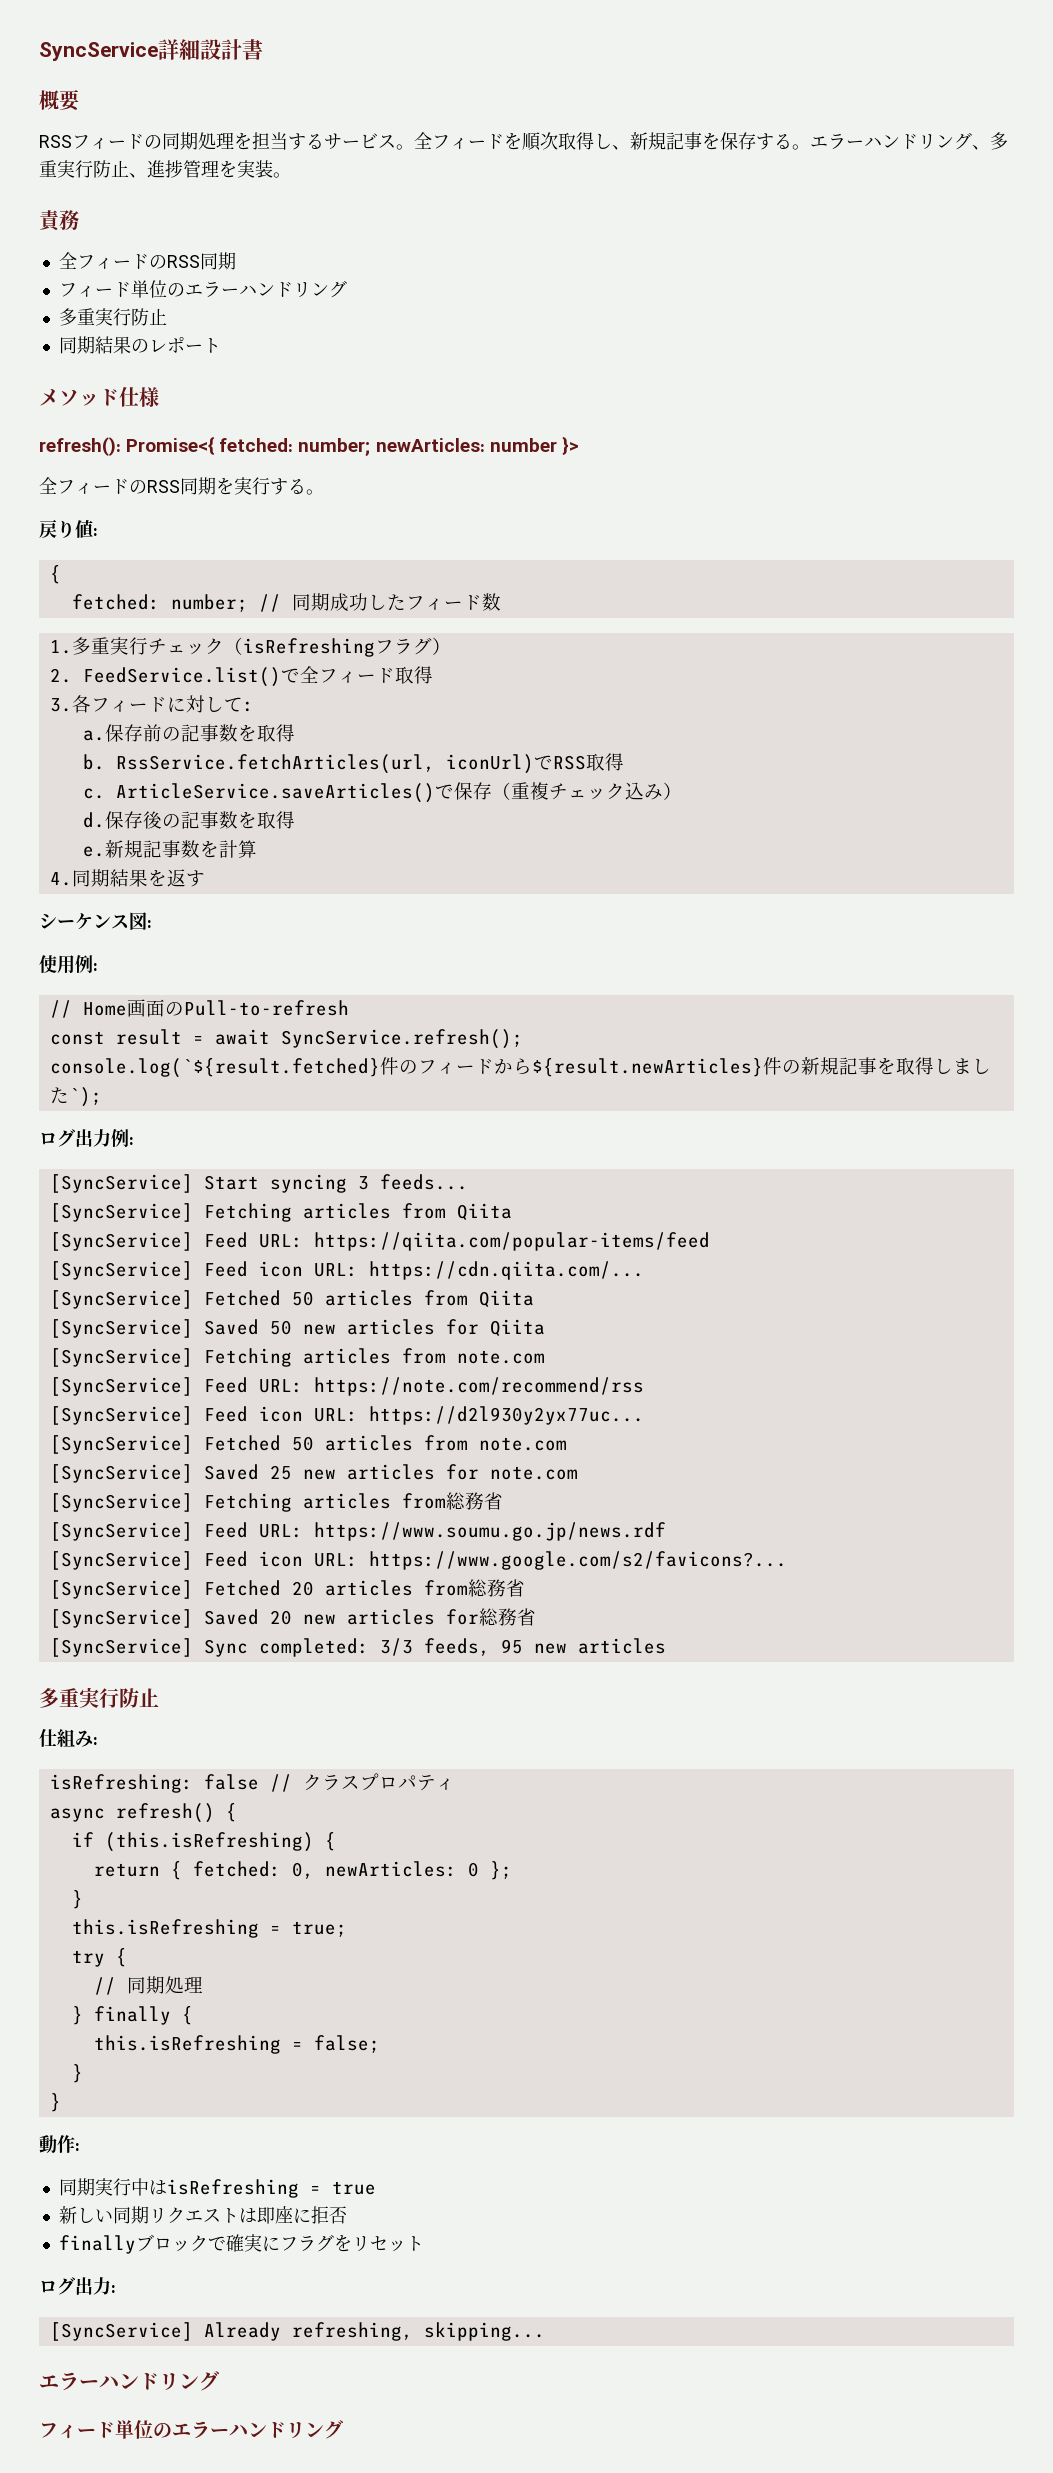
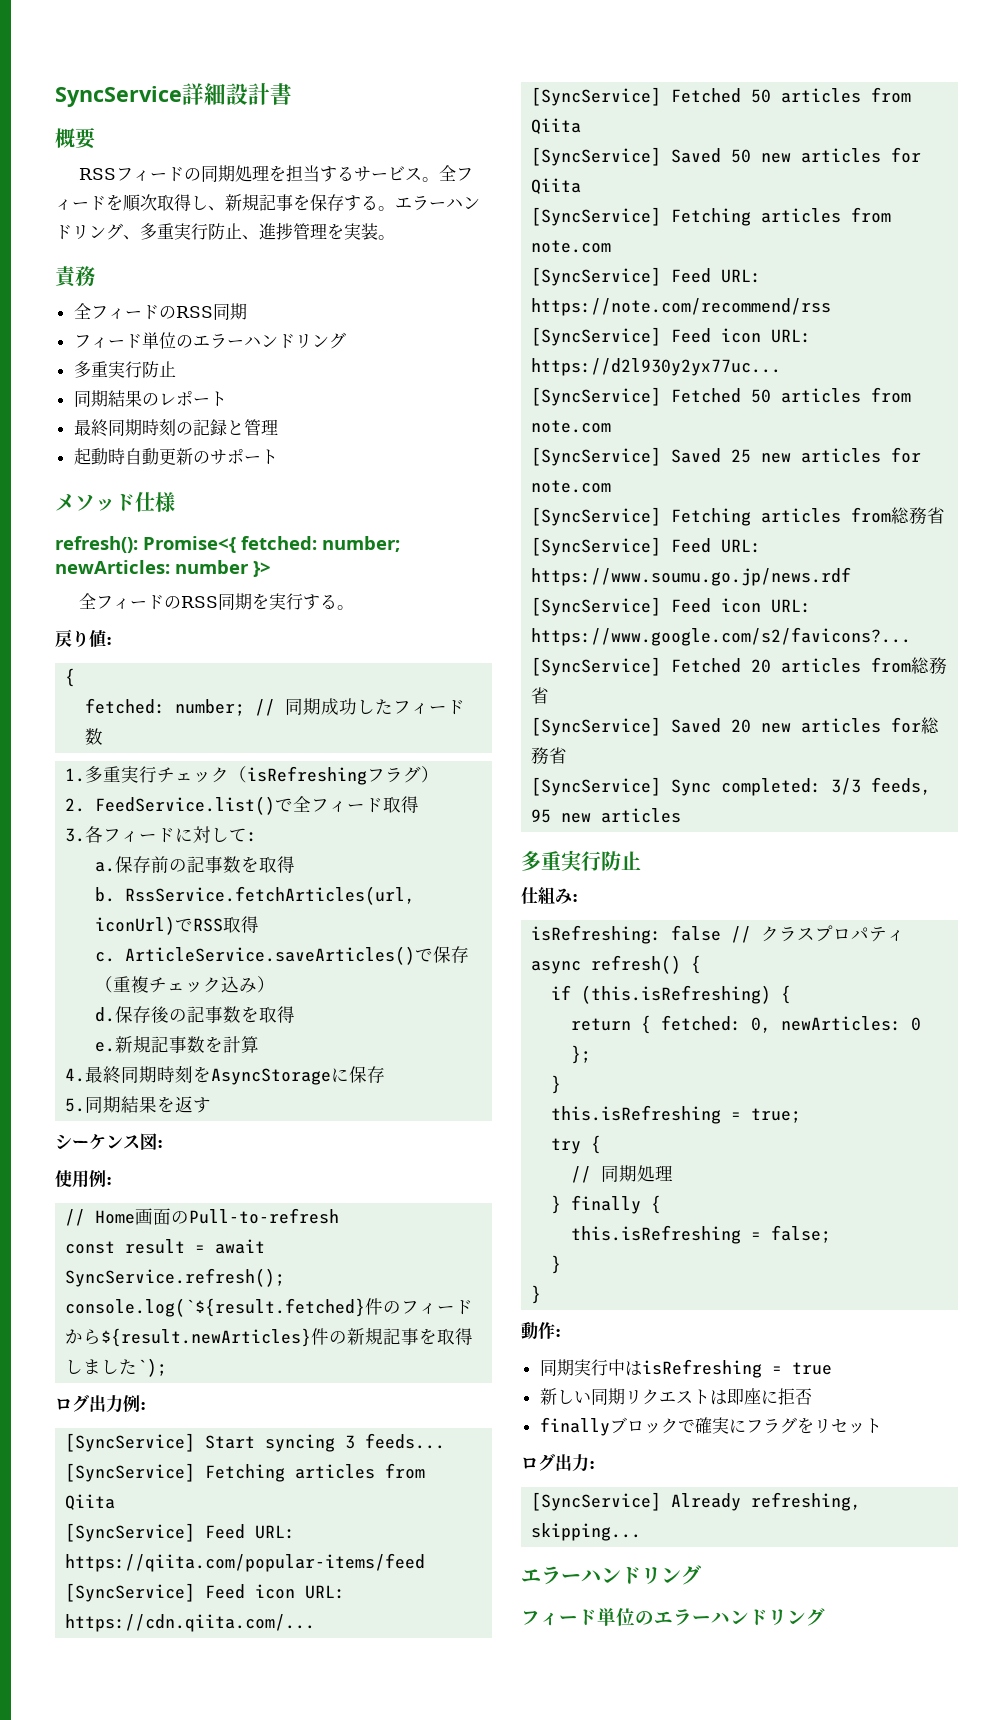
+ 最終同期時刻の記録と管理
+ 起動時自動更新のサポート
- 4.同期結果を返す
+ 4.最終同期時刻をAsyncStorageに保存
+ 5.同期結果を返す

